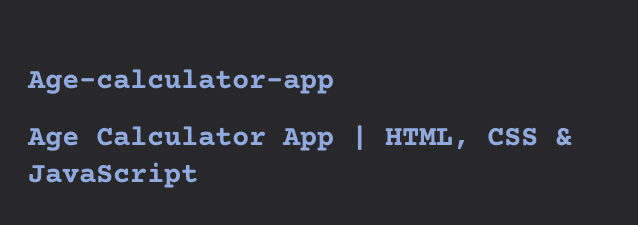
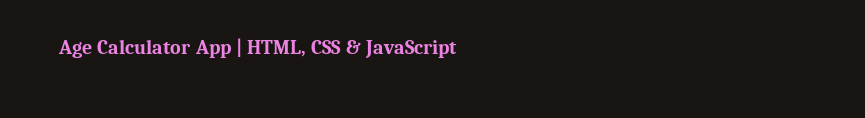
- Age-calculator-app

